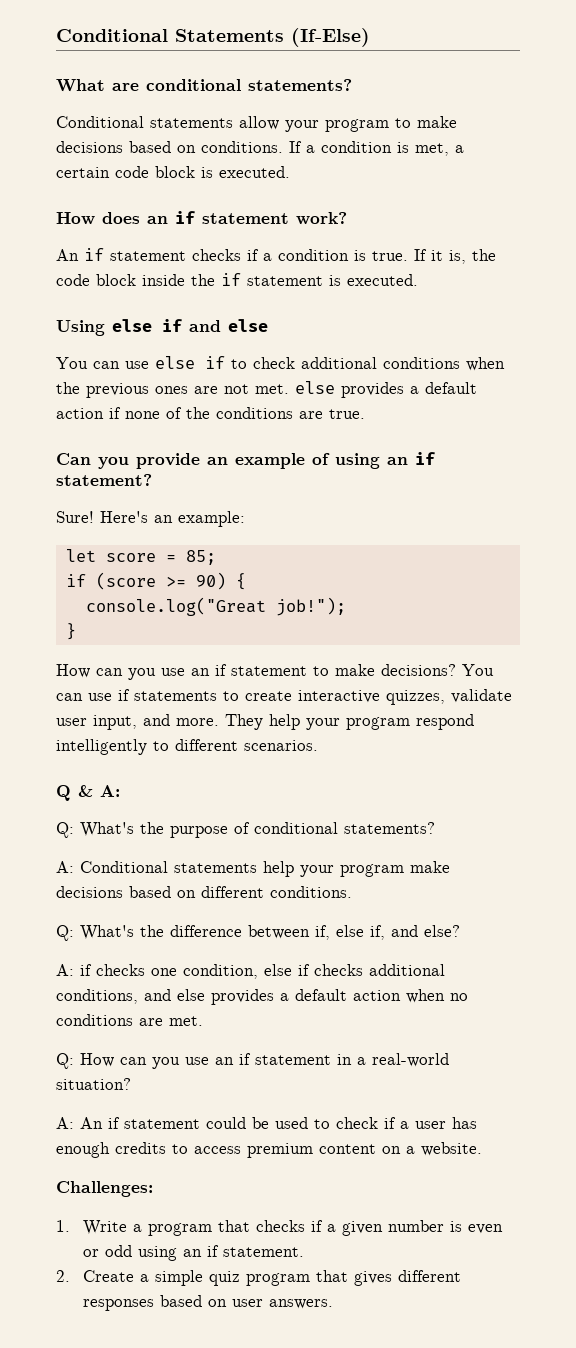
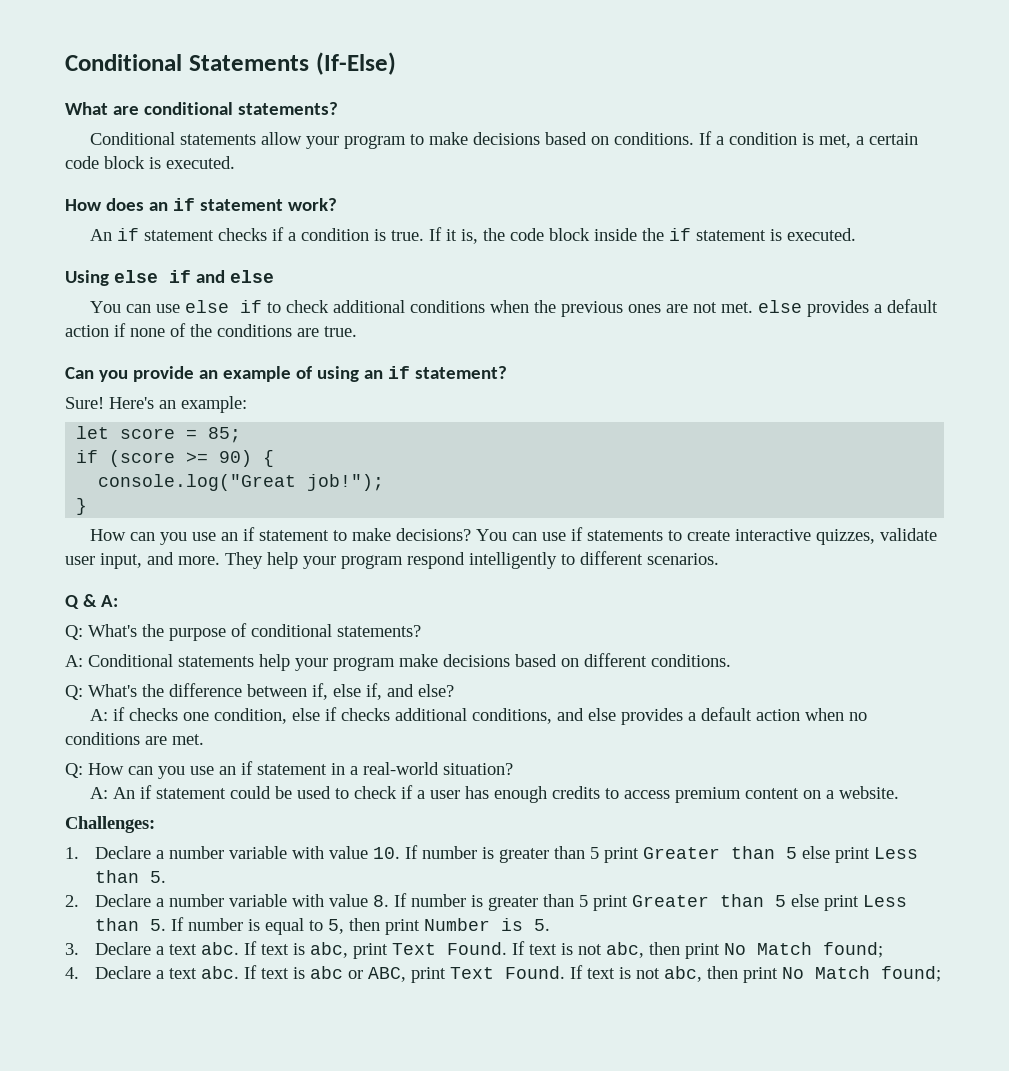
- 1. Write a program that checks if a given number is even or odd using an if statement.
- 2. Create a simple quiz program that gives different responses based on user answers.
+ 1. Declare a number variable with value 10. If number is greater than 5 print Greater than 5 else print Less than 5.
+ 2. Declare a number variable with value 8. If number is greater than 5 print Greater than 5 else print Less than 5. If number is equal to 5, then print Number is 5.
+ 3. Declare a text abc. If text is abc, print Text Found. If text is not abc, then print No Match found;
+ 4. Declare a text abc. If text is abc or ABC, print Text Found. If text is not abc, then print No Match found;

